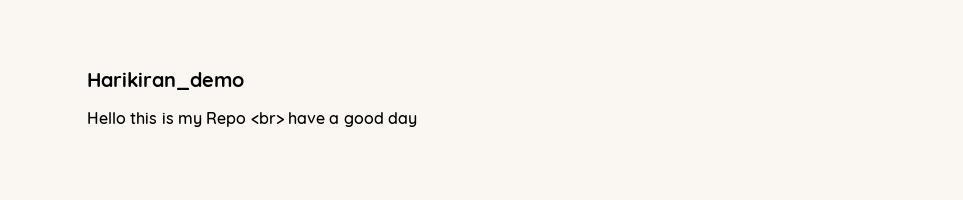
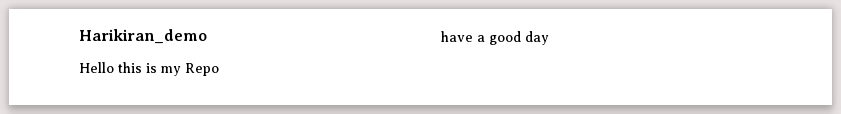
- Hello this is my Repo <br> have a good day
+ Hello this is my Repo
+ have a good day

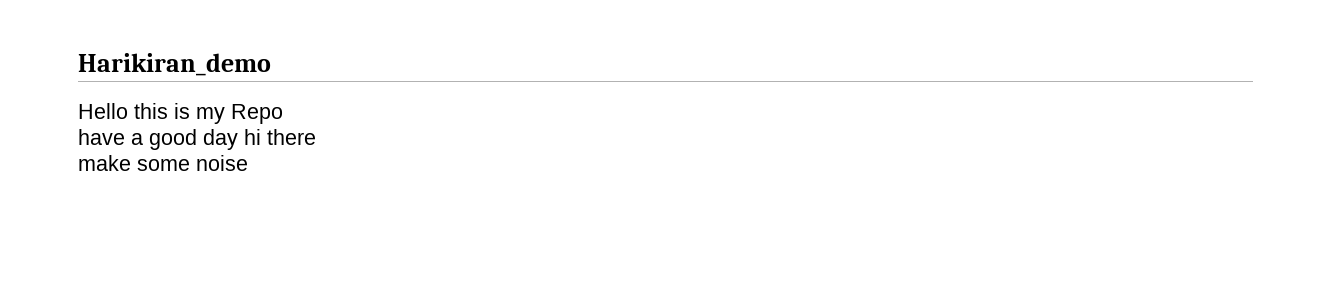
- have a good day
+ have a good day hi there
+ make some noise

